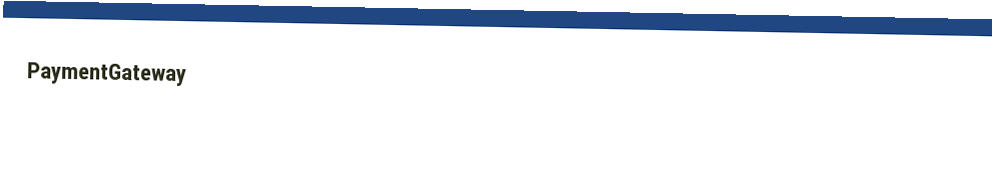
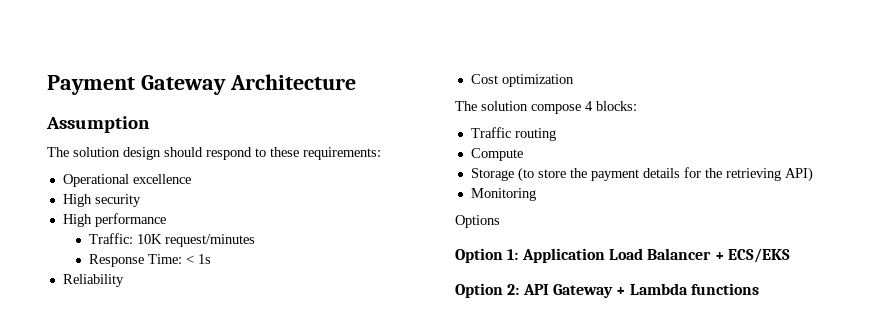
- PaymentGateway
+ Payment Gateway Architecture
+ Assumption
+ The solution design should respond to these requirements:
+ Operational excellence
+ High security
+ High performance
+ Traffic: 10K request/minutes
+ Response Time: < 1s
+ Reliability
+ Cost optimization
+ The solution compose 4 blocks:
+ Traffic routing
+ Compute
+ Storage (to store the payment details for the retrieving API)
+ Monitoring
+ Options
+ Option 1: Application Load Balancer + ECS/EKS
+ Option 2: API Gateway + Lambda functions

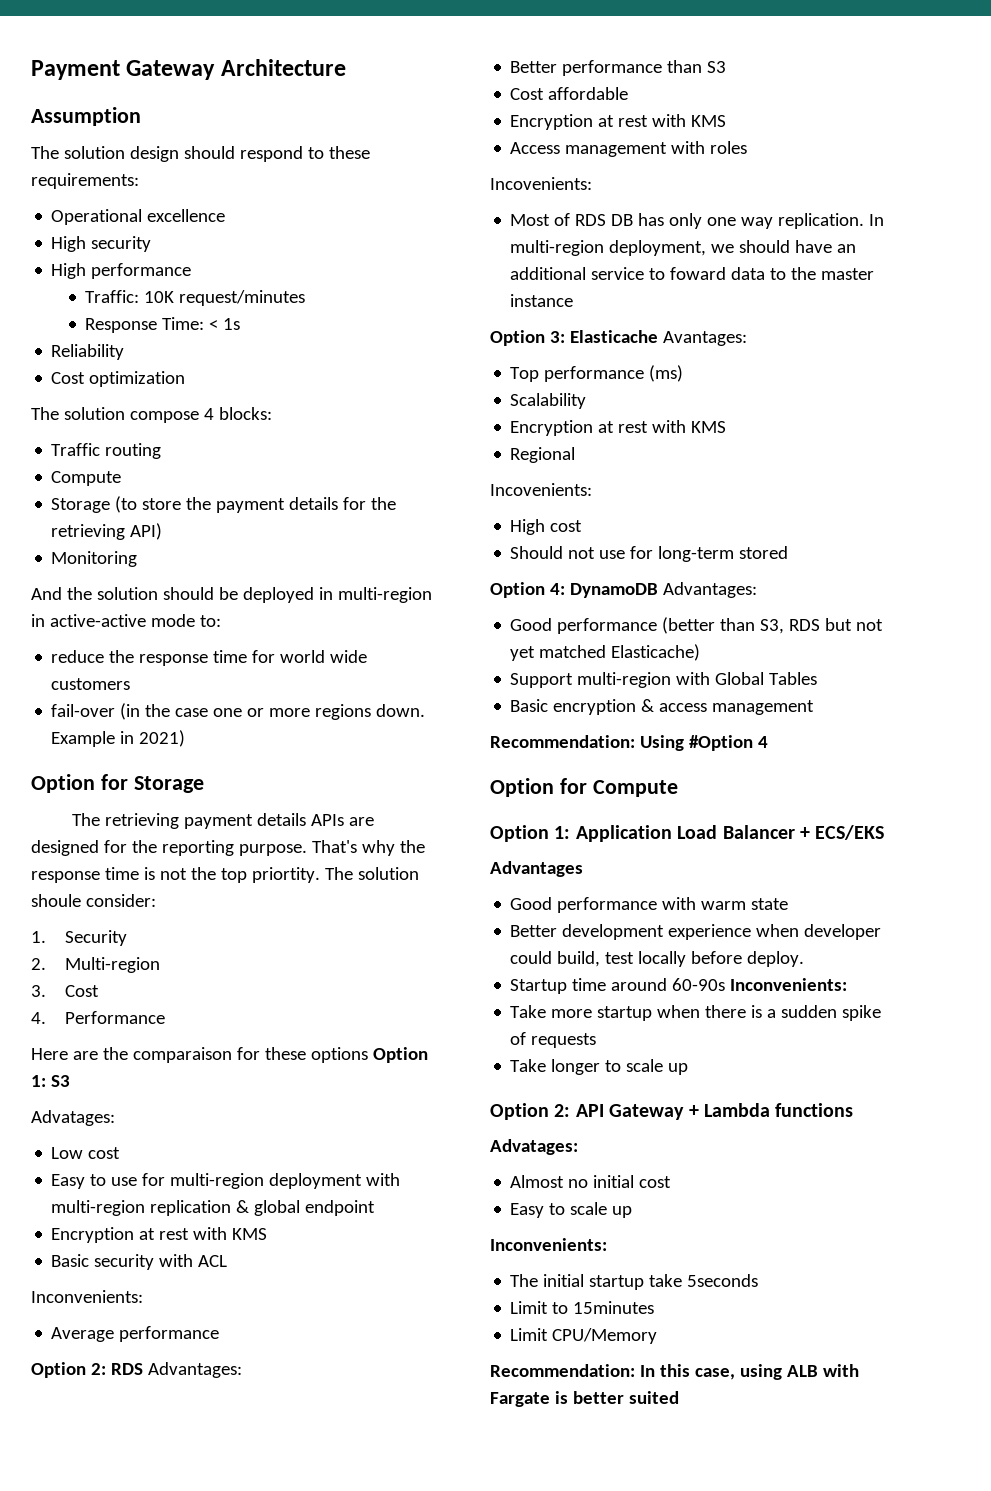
- Options
+ And the solution should be deployed in multi-region in active-active mode to:
+ reduce the response time for world wide customers
+ fail-over (in the case one or more regions down. Example in 2021)
+ Option for Storage
+ The retrieving payment details APIs are designed for the reporting purpose. That's why the response time is not the top priortity. The solution shoule consider:
+ 1. Security
+ 2. Multi-region
+ 3. Cost
+ 4. Performance
+ Here are the comparaison for these options Option 1: S3
+ Advatages:
+ Low cost
+ Easy to use for multi-region deployment with multi-region replication & global endpoint
+ Encryption at rest with KMS
+ Basic security with ACL
+ Inconvenients:
+ Average performance
+ Option 2: RDS Advantages:
+ Better performance than S3
+ Cost affordable
+ Encryption at rest with KMS
+ Access management with roles
+ Incovenients:
+ Most of RDS DB has only one way replication. In multi-region deployment, we should have an additional service to foward data to the master instance
+ Option 3: Elasticache Avantages:
+ Top performance (ms)
+ Scalability
+ Encryption at rest with KMS
+ Regional
+ Incovenients:
+ High cost
+ Should not use for long-term stored
+ Option 4: DynamoDB Advantages:
+ Good performance (better than S3, RDS but not yet matched Elasticache)
+ Support multi-region with Global Tables
+ Basic encryption & access management
+ Recommendation: Using #Option 4
+ Option for Compute
+ Advantages
+ Good performance with warm state
+ Better development experience when developer could build, test locally before deploy.
+ Startup time around 60-90s Inconvenients:
+ Take more startup when there is a sudden spike of requests
+ Take longer to scale up
  Option 2: API Gateway + Lambda functions
+ Advatages:
+ Almost no initial cost
+ Easy to scale up
+ Inconvenients:
+ The initial startup take 5seconds
+ Limit to 15minutes
+ Limit CPU/Memory
+ Recommendation: In this case, using ALB with Fargate is better suited

